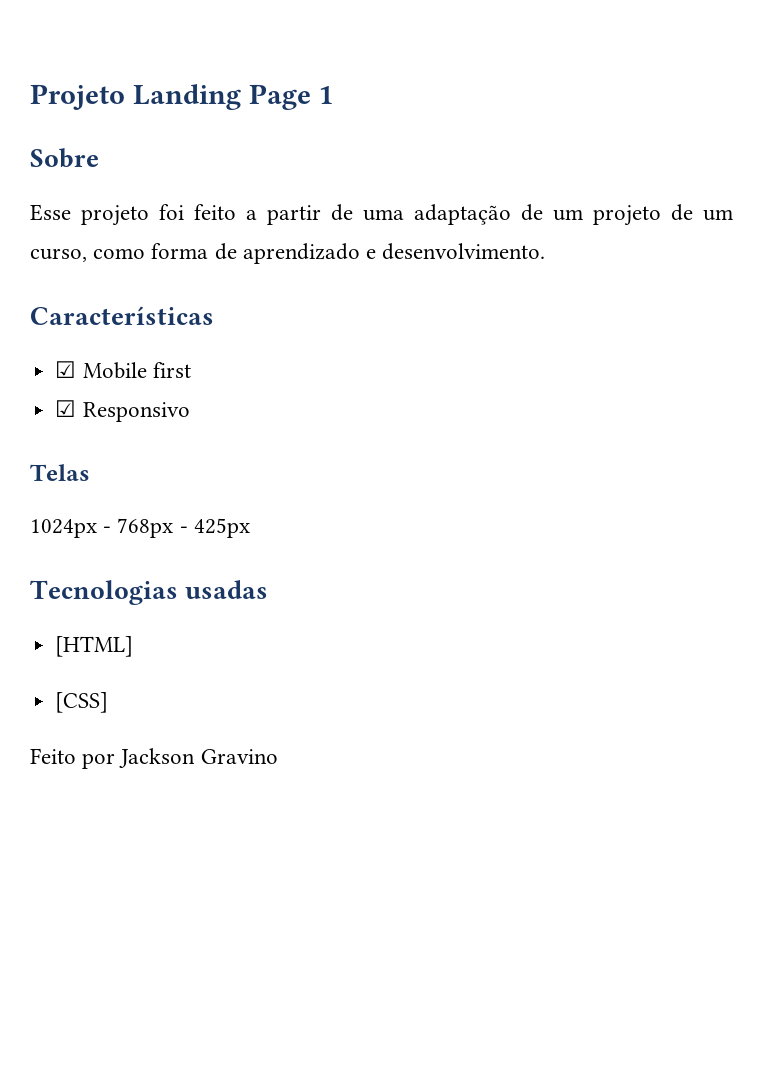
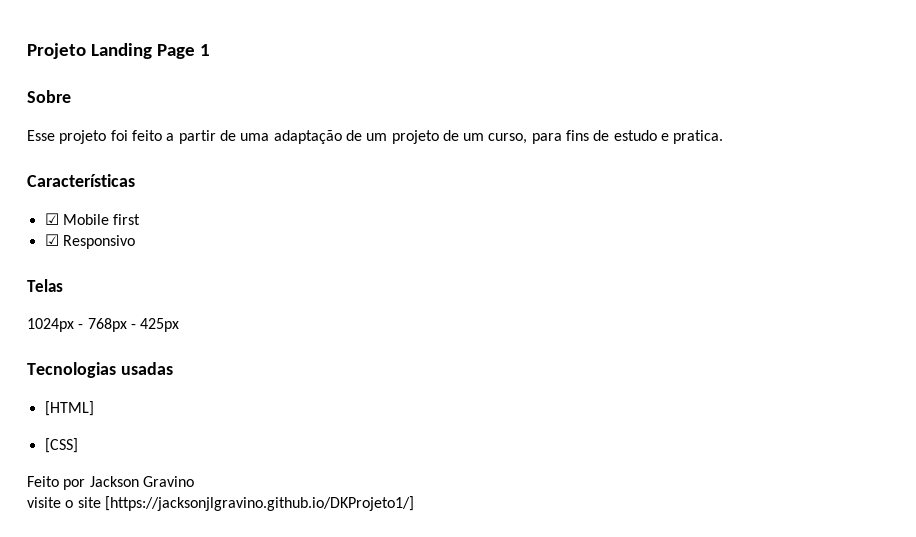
- Esse projeto foi feito a partir de uma adaptação de um projeto de um curso, como forma de aprendizado e desenvolvimento.
+ Esse projeto foi feito a partir de uma adaptação de um projeto de um curso, para fins de estudo e pratica.
+ visite o site [https://jacksonjlgravino.github.io/DKProjeto1/]

